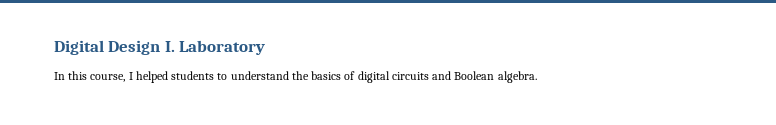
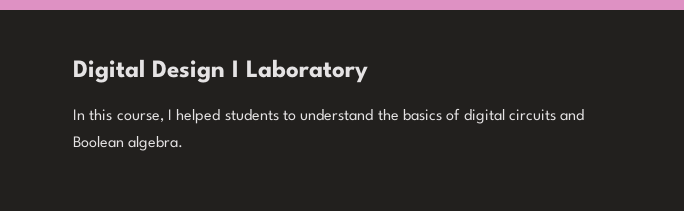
- Digital Design I. Laboratory
+ Digital Design I Laboratory

